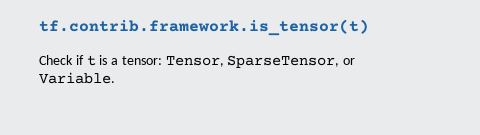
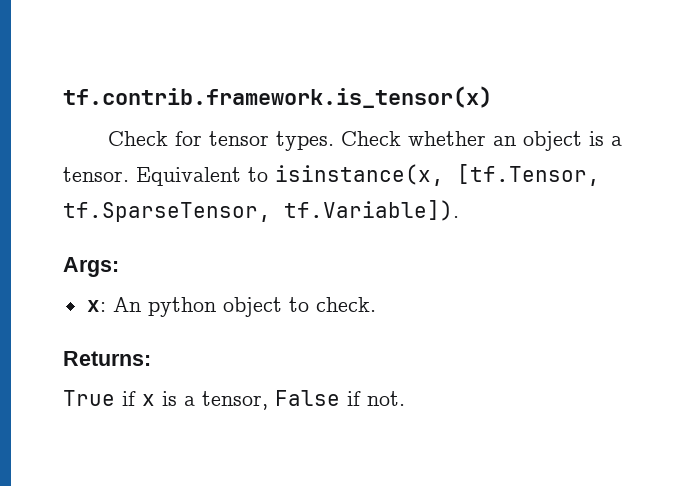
- tf.contrib.framework.is_tensor(t)
- Check if t is a tensor: Tensor, SparseTensor, or Variable.
+ tf.contrib.framework.is_tensor(x)
+ Check for tensor types. Check whether an object is a tensor. Equivalent to isinstance(x, [tf.Tensor, tf.SparseTensor, tf.Variable]).
+ Args:
+ x: An python object to check.
+ Returns:
+ True if x is a tensor, False if not.

